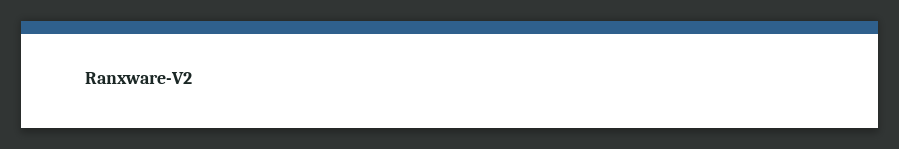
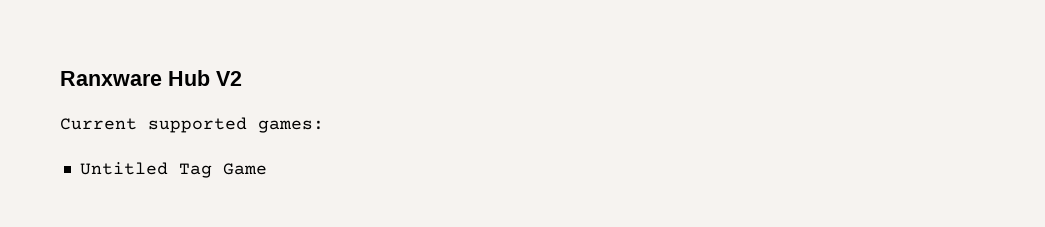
- Ranxware-V2
+ Ranxware Hub V2
+ Current supported games:
+ Untitled Tag Game

